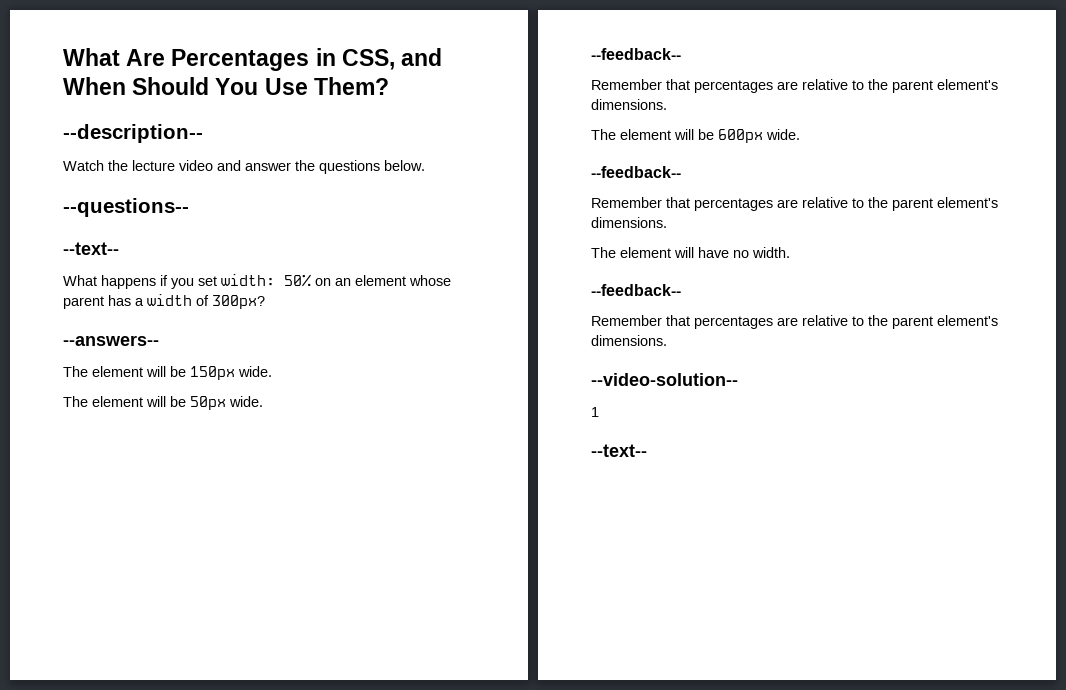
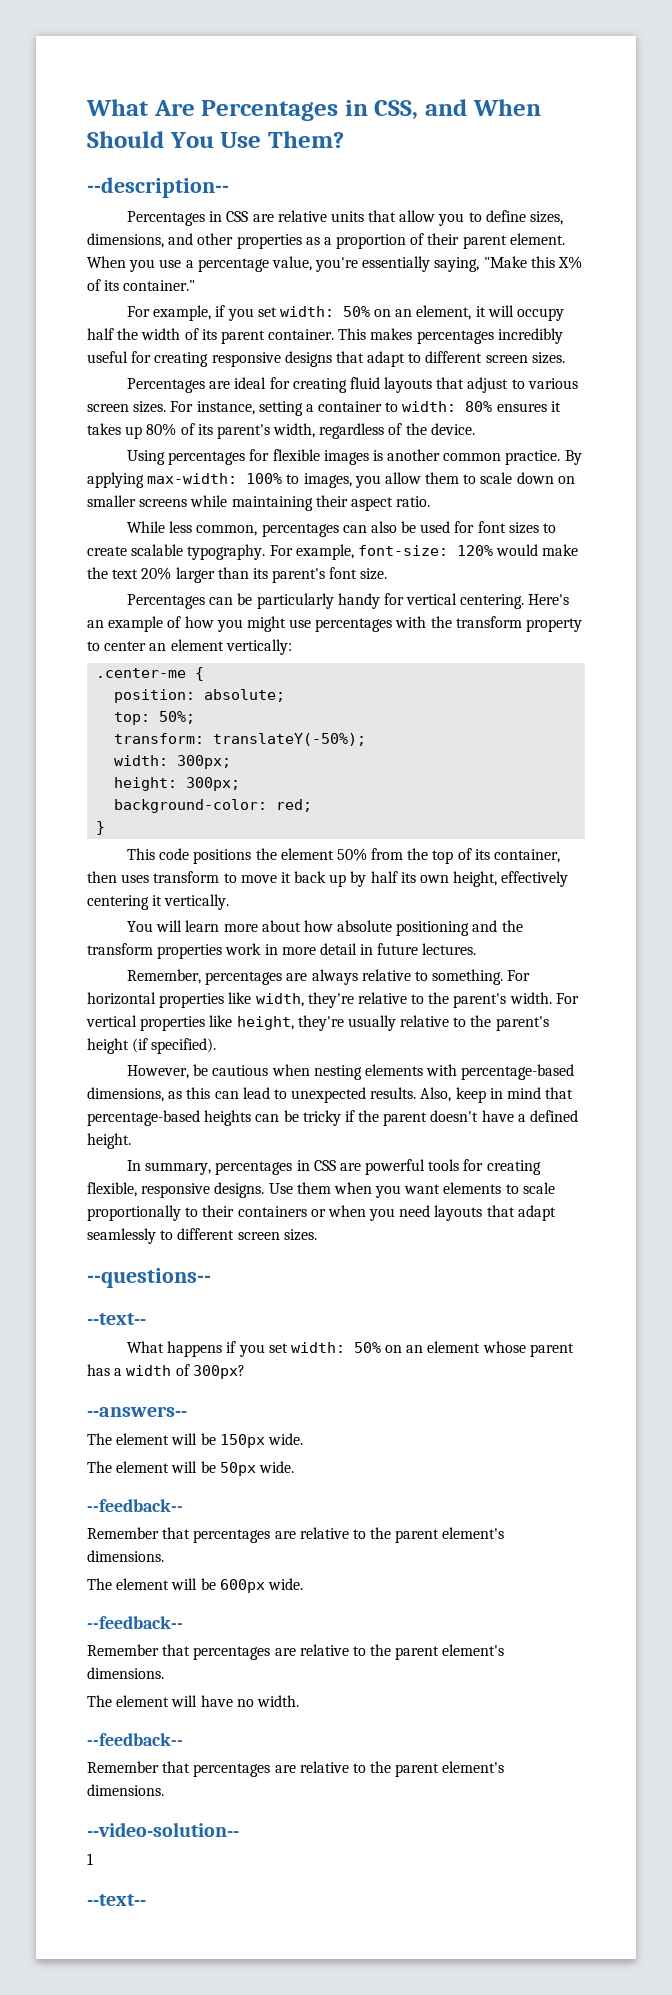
- Watch the lecture video and answer the questions below.
+ Percentages in CSS are relative units that allow you to define sizes, dimensions, and other properties as a proportion of their parent element. When you use a percentage value, you're essentially saying, "Make this X% of its container."
+ For example, if you set width: 50% on an element, it will occupy half the width of its parent container. This makes percentages incredibly useful for creating responsive designs that adapt to different screen sizes.
+ Percentages are ideal for creating fluid layouts that adjust to various screen sizes. For instance, setting a container to width: 80% ensures it takes up 80% of its parent's width, regardless of the device.
+ Using percentages for flexible images is another common practice. By applying max-width: 100% to images, you allow them to scale down on smaller screens while maintaining their aspect ratio.
+ While less common, percentages can also be used for font sizes to create scalable typography. For example, font-size: 120% would make the text 20% larger than its parent's font size.
+ Percentages can be particularly handy for vertical centering. Here's an example of how you might use percentages with the transform property to center an element vertically:
+ .center-me {
+ position: absolute;
+ top: 50%;
+ transform: translateY(-50%);
+ width: 300px;
+ height: 300px;
+ background-color: red;
+ }
+ This code positions the element 50% from the top of its container, then uses transform to move it back up by half its own height, effectively centering it vertically.
+ You will learn more about how absolute positioning and the transform properties work in more detail in future lectures.
+ Remember, percentages are always relative to something. For horizontal properties like width, they're relative to the parent's width. For vertical properties like height, they're usually relative to the parent's height (if specified).
+ However, be cautious when nesting elements with percentage-based dimensions, as this can lead to unexpected results. Also, keep in mind that percentage-based heights can be tricky if the parent doesn't have a defined height.
+ In summary, percentages in CSS are powerful tools for creating flexible, responsive designs. Use them when you want elements to scale proportionally to their containers or when you need layouts that adapt seamlessly to different screen sizes.

